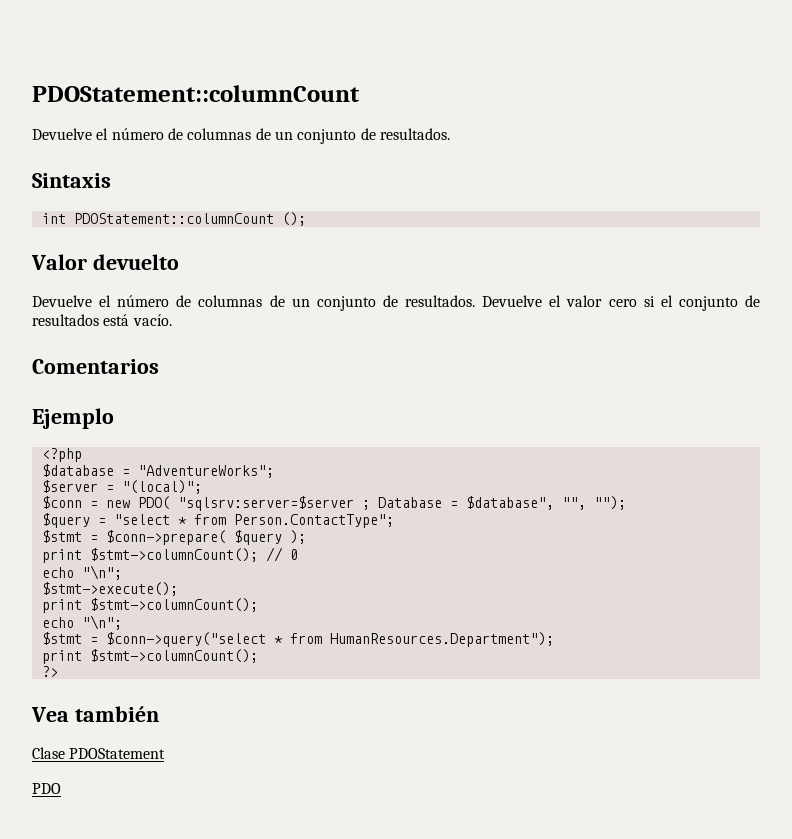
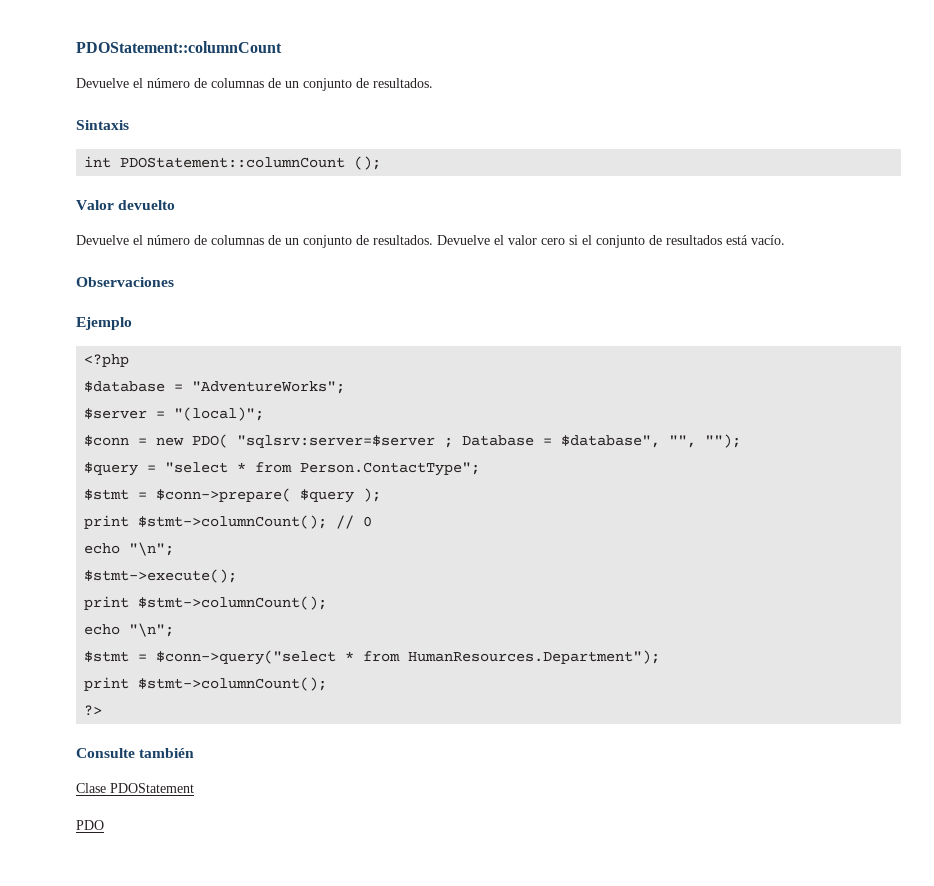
- Comentarios
+ Observaciones
- Vea también
+ Consulte también

